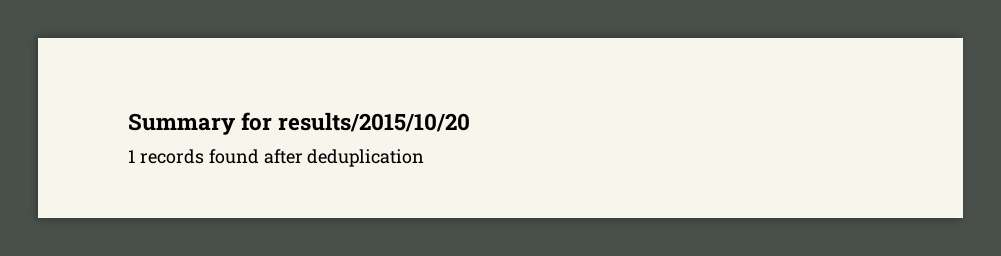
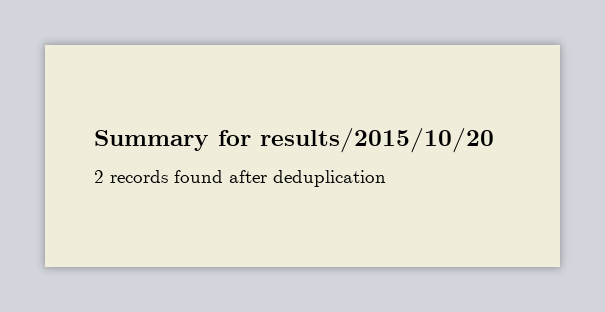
- 1 records found after deduplication
+ 2 records found after deduplication

